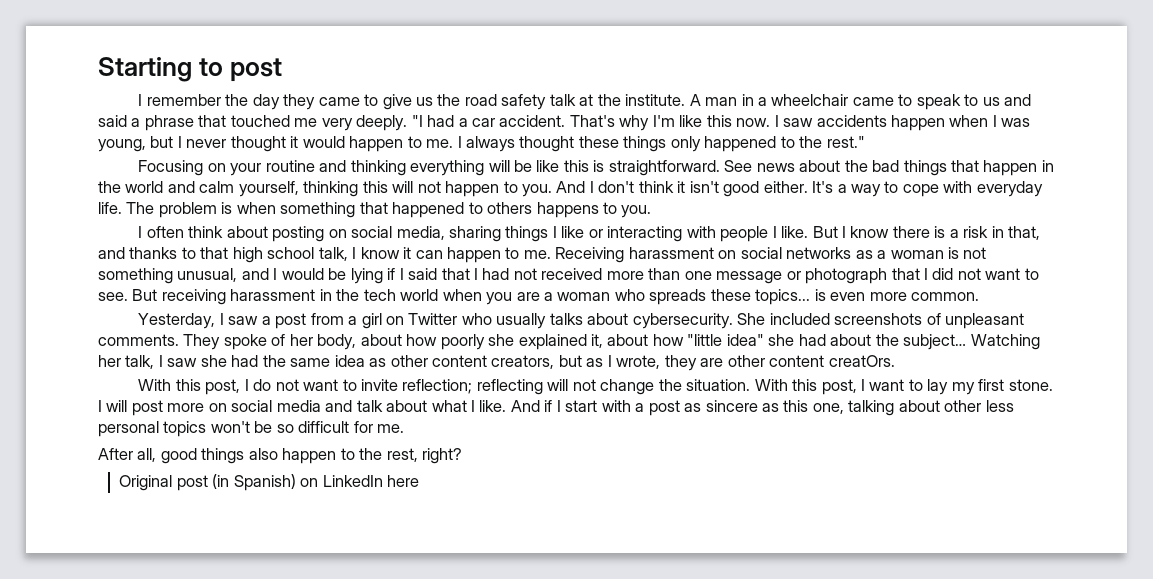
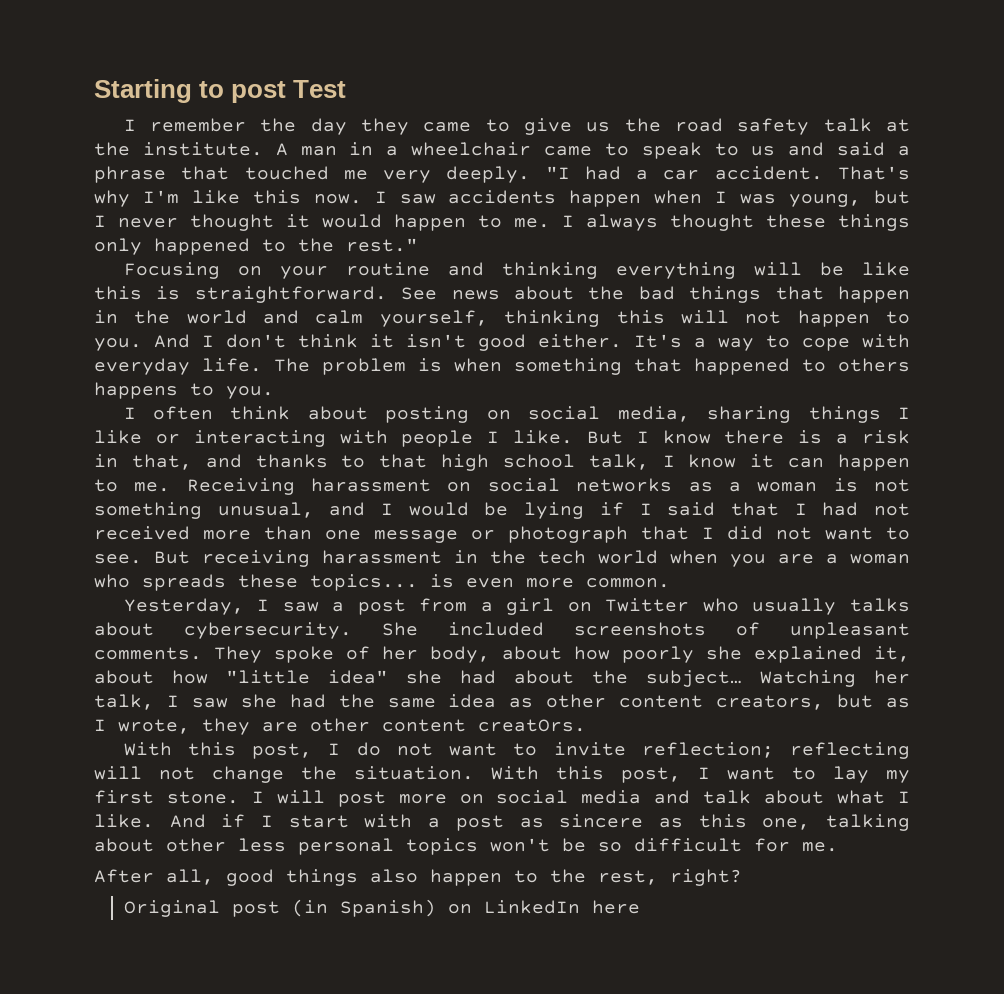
- Starting to post
+ Starting to post Test

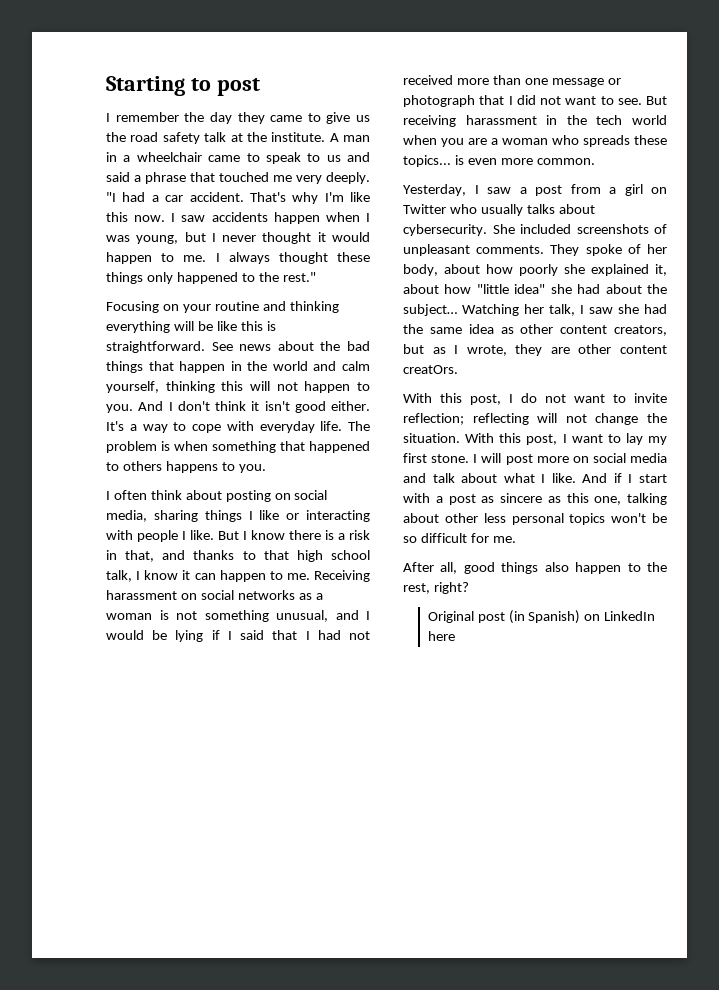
- Starting to post Test
+ Starting to post

